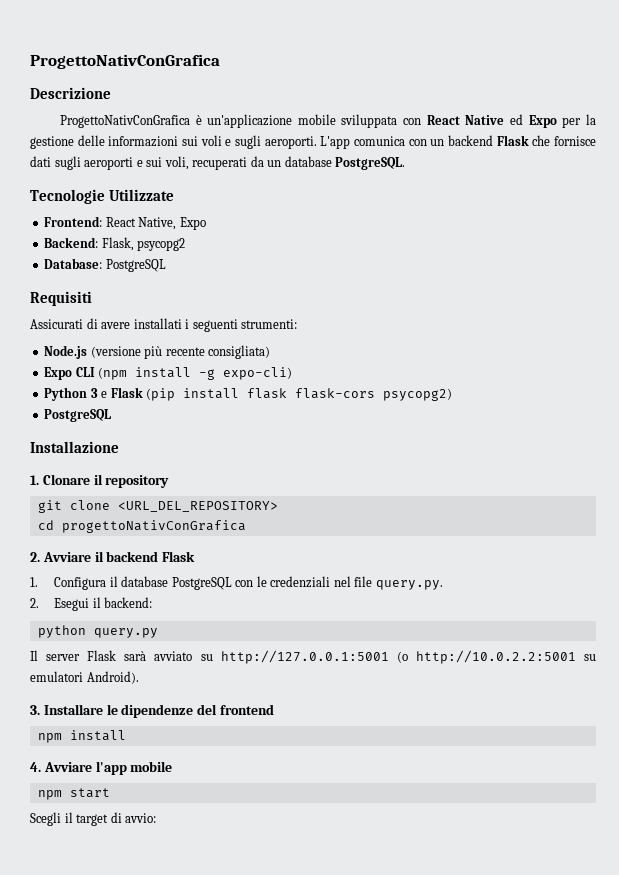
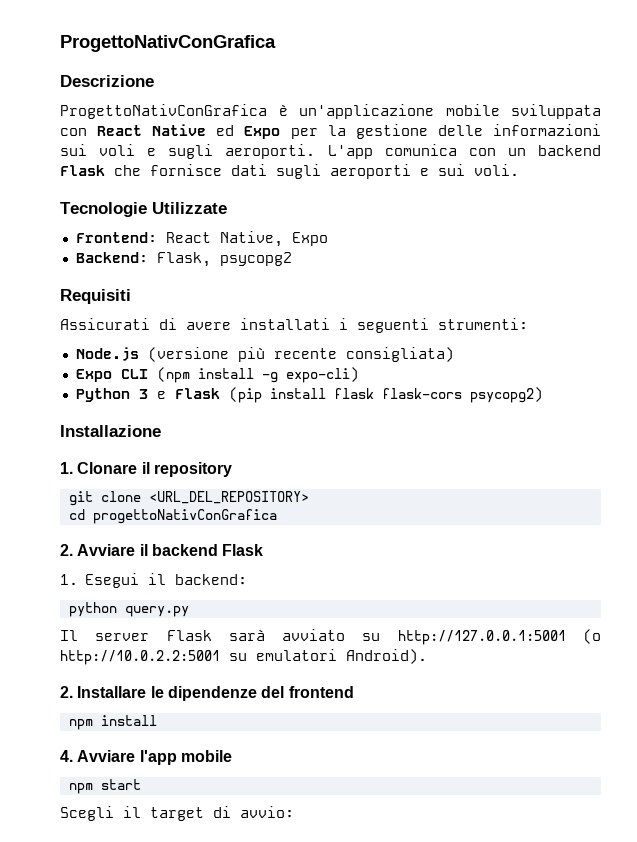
- L'app comunica con un backend Flask che fornisce dati sugli aeroporti e sui voli, recuperati da un database PostgreSQL.
+ L'app comunica con un backend Flask che fornisce dati sugli aeroporti e sui voli.
- Database: PostgreSQL
  Python 3 e Flask (pip install flask flask-cors psycopg2)
- PostgreSQL
- 1. Configura il database PostgreSQL con le credenziali nel file query.py.
- 2. Esegui il backend:
+ 1. Esegui il backend:
- 3. Installare le dipendenze del frontend
+ 2. Installare le dipendenze del frontend

